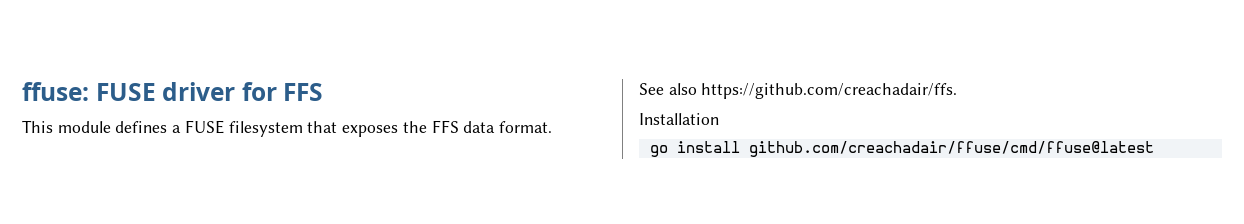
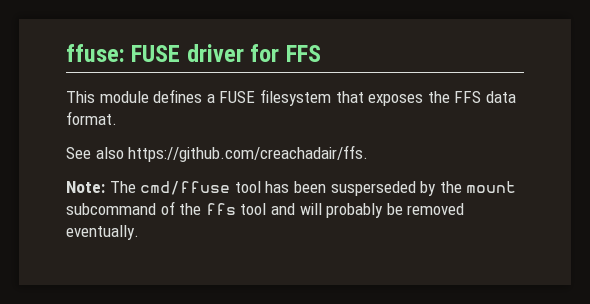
- Installation
- go install github.com/creachadair/ffuse/cmd/ffuse@latest
+ Note: The cmd/ffuse tool has been susperseded by the mount subcommand of the ffs tool and will probably be removed eventually.

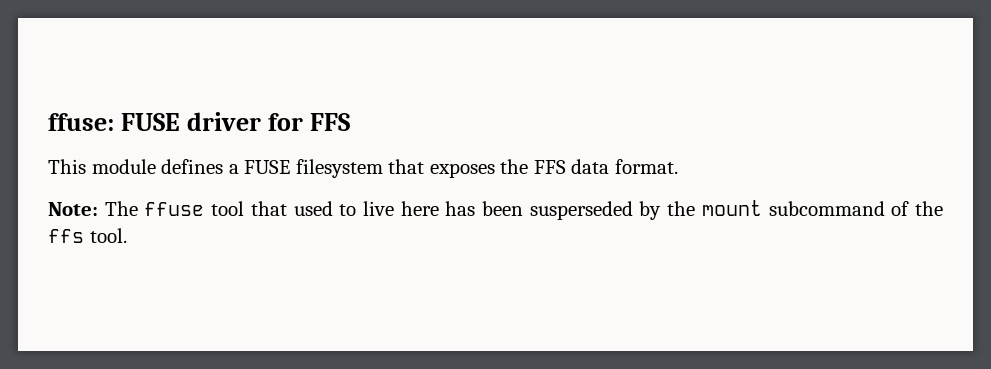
- See also https://github.com/creachadair/ffs.
- Note: The cmd/ffuse tool has been susperseded by the mount subcommand of the ffs tool and will probably be removed eventually.
+ Note: The ffuse tool that used to live here has been susperseded by the mount subcommand of the ffs tool.

